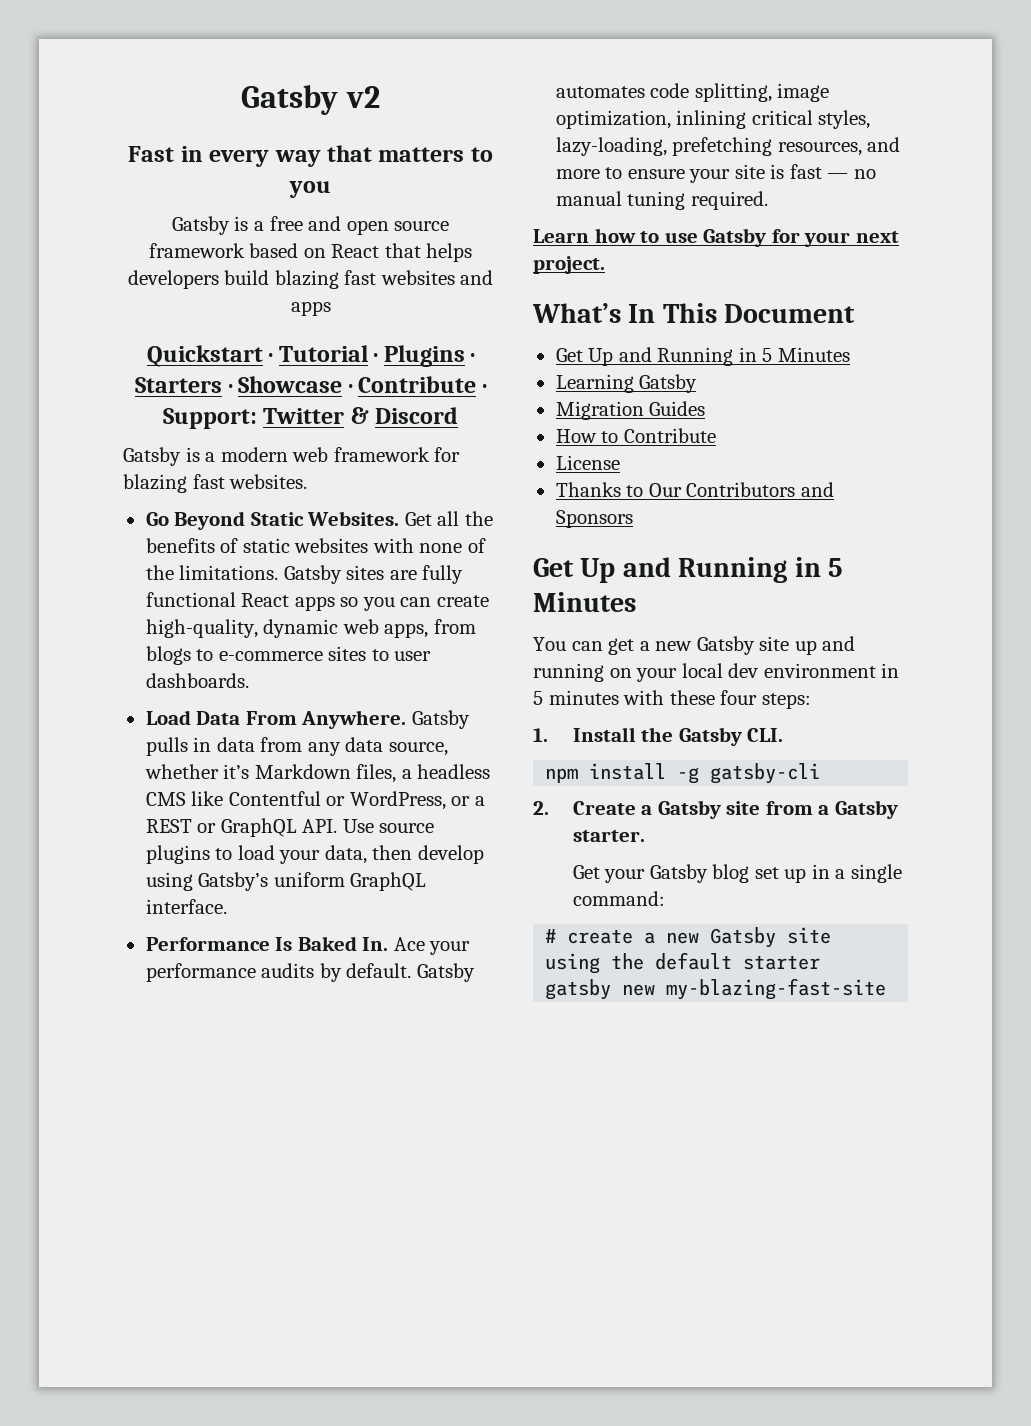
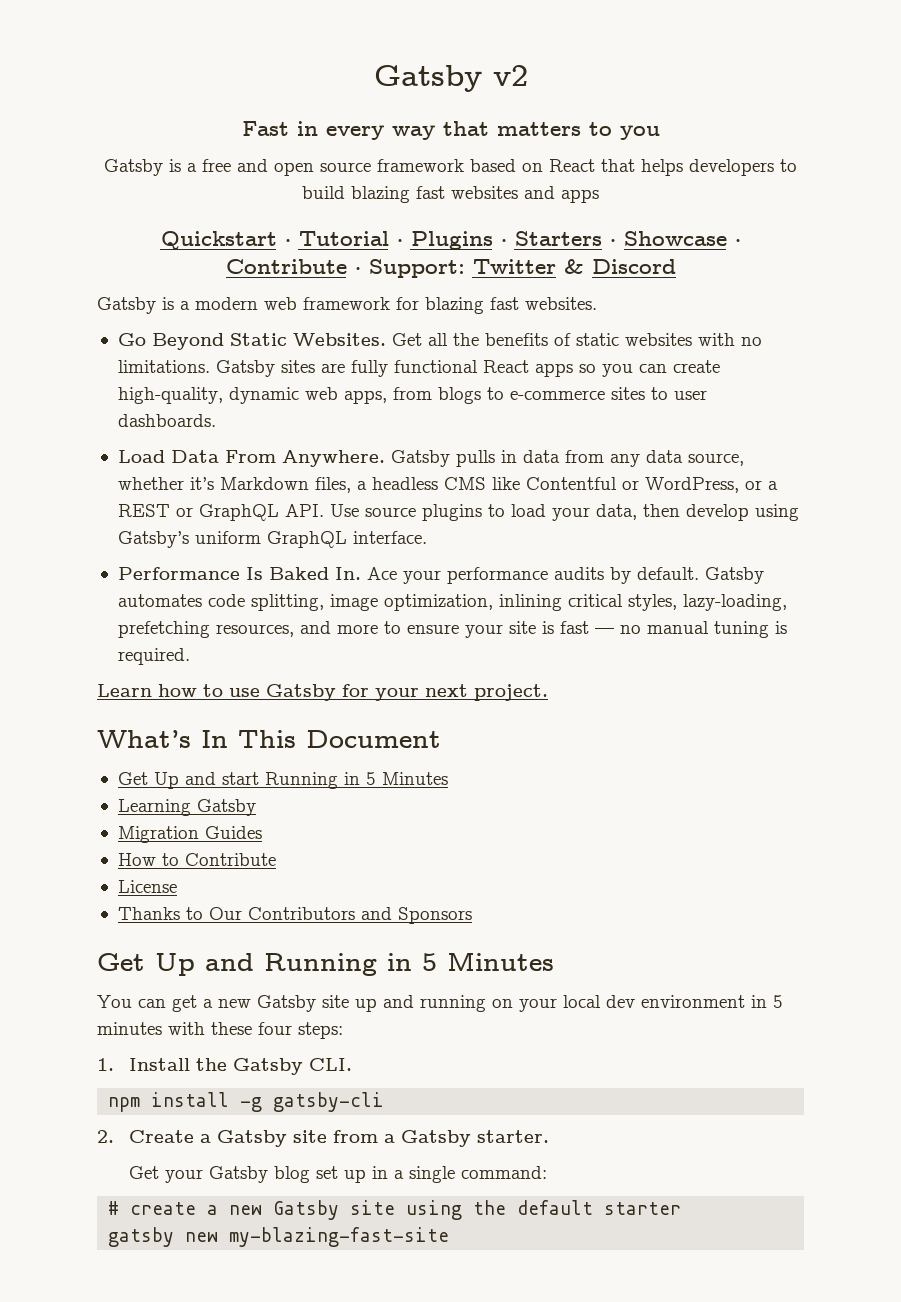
- Gatsby is a free and open source framework based on React that helps developers build blazing fast websites and apps
+ Gatsby is a free and open source framework based on React that helps developers to build blazing fast websites and apps
- Get all the benefits of static websites with none of the limitations.
+ Get all the benefits of static websites with no limitations.
- Gatsby automates code splitting, image optimization, inlining critical styles, lazy-loading, prefetching resources, and more to ensure your site is fast — no manual tuning required.
+ Gatsby automates code splitting, image optimization, inlining critical styles, lazy-loading, prefetching resources, and more to ensure your site is fast — no manual tuning is required.
  What’s In This Document
- Get Up and Running in 5 Minutes
+ Get Up and start Running in 5 Minutes

